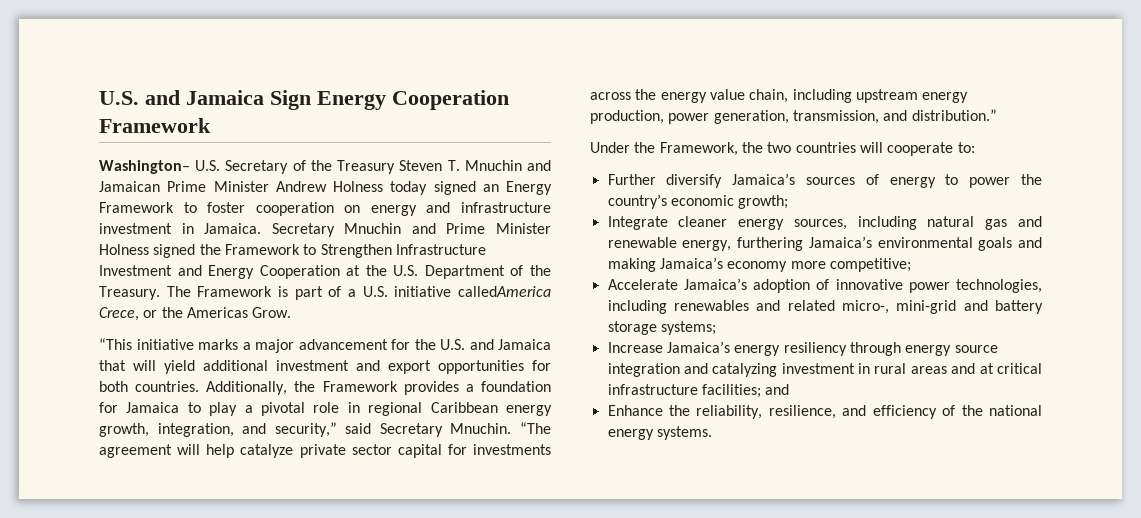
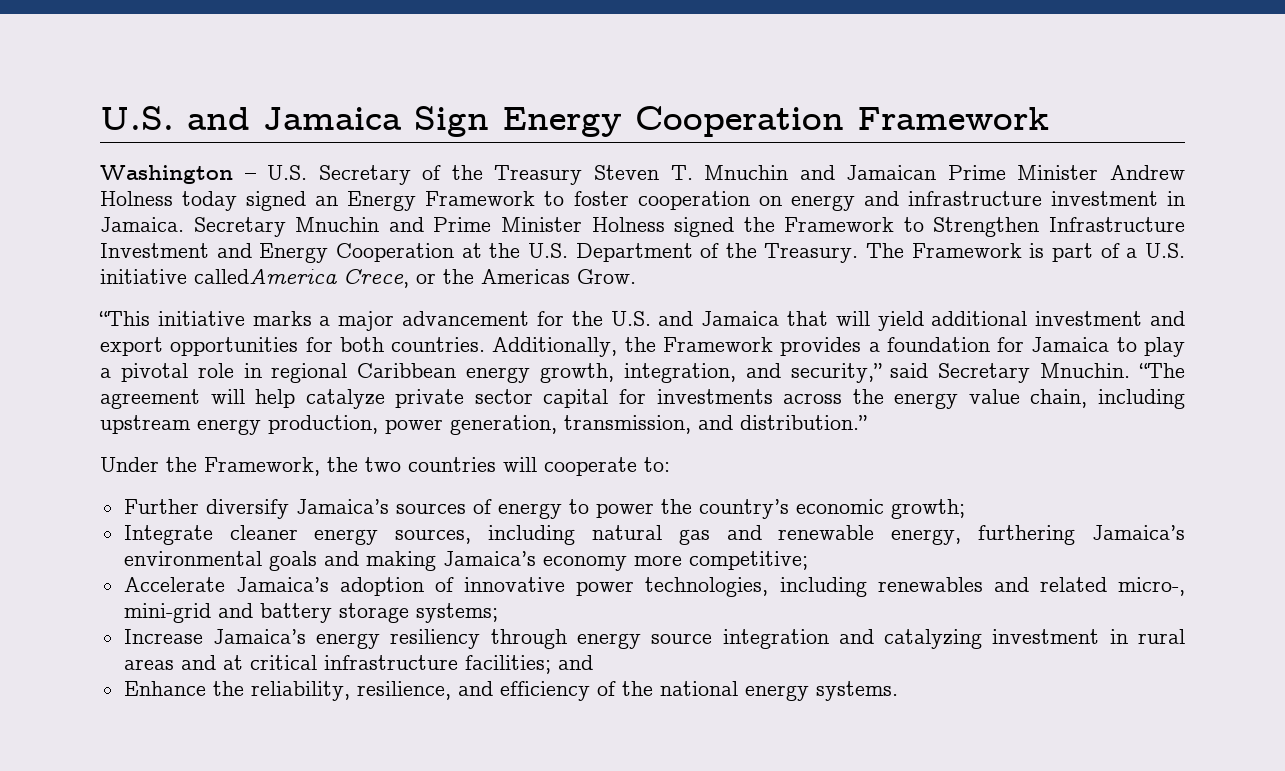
- Washington– U.S. Secretary of the Treasury Steven T. Mnuchin and Jamaican Prime Minister Andrew Holness today signed an Energy Framework to foster cooperation on energy and infrastructure investment in Jamaica.
+ Washington – U.S. Secretary of the Treasury Steven T. Mnuchin and Jamaican Prime Minister Andrew Holness today signed an Energy Framework to foster cooperation on energy and infrastructure investment in Jamaica.

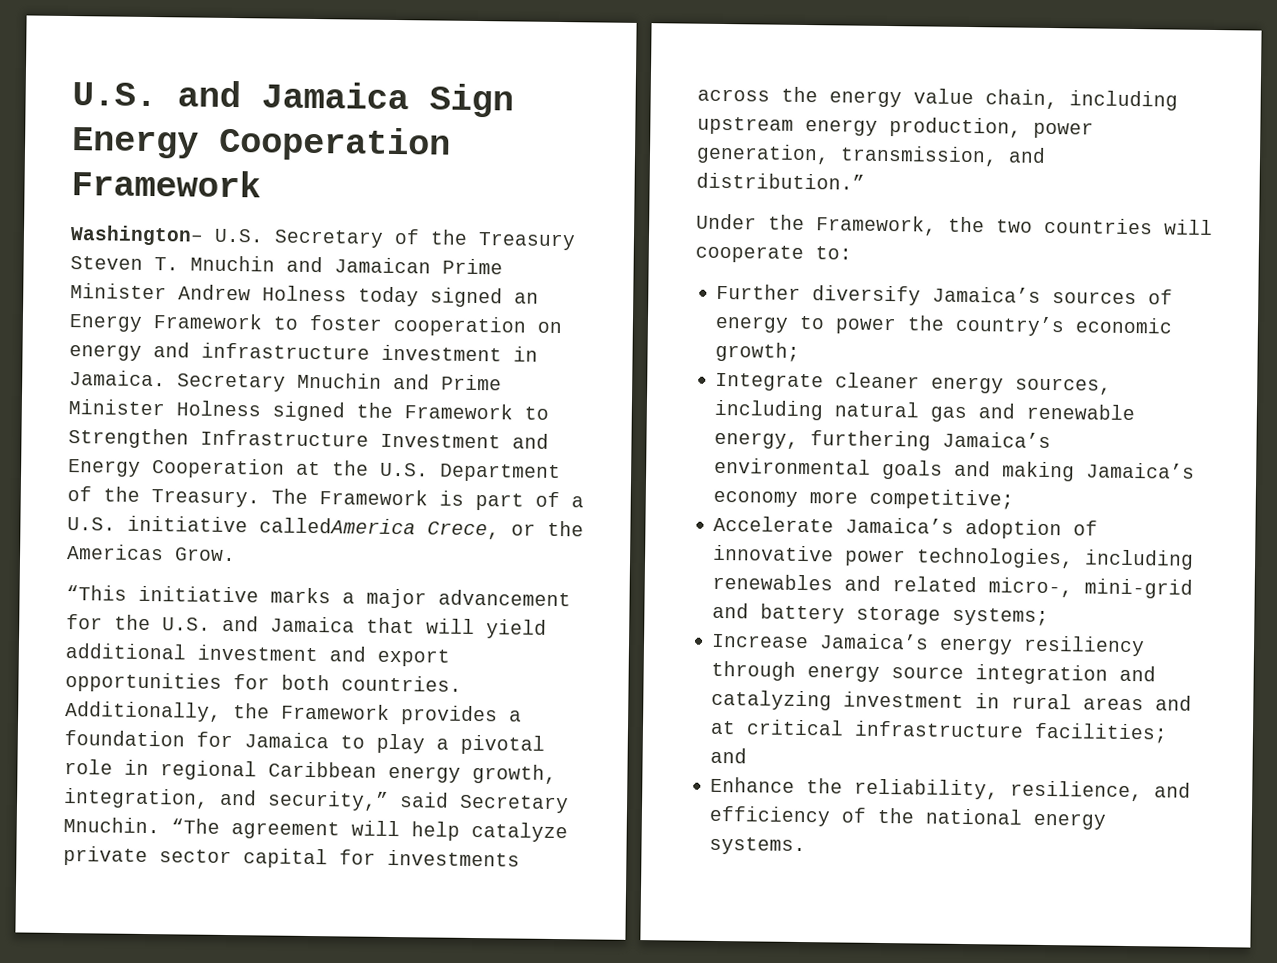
- Washington – U.S. Secretary of the Treasury Steven T. Mnuchin and Jamaican Prime Minister Andrew Holness today signed an Energy Framework to foster cooperation on energy and infrastructure investment in Jamaica.
+ Washington– U.S. Secretary of the Treasury Steven T. Mnuchin and Jamaican Prime Minister Andrew Holness today signed an Energy Framework to foster cooperation on energy and infrastructure investment in Jamaica.

